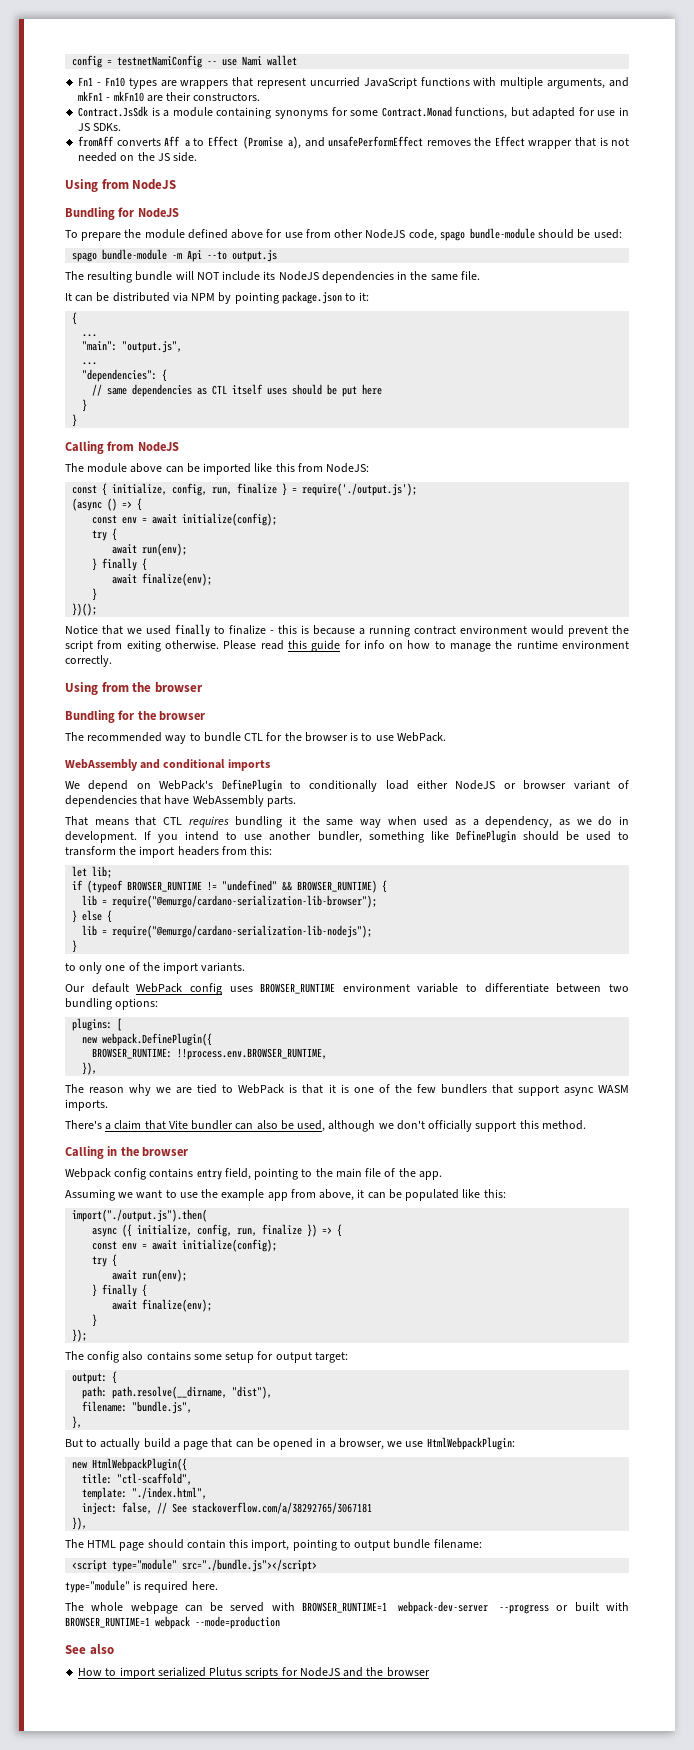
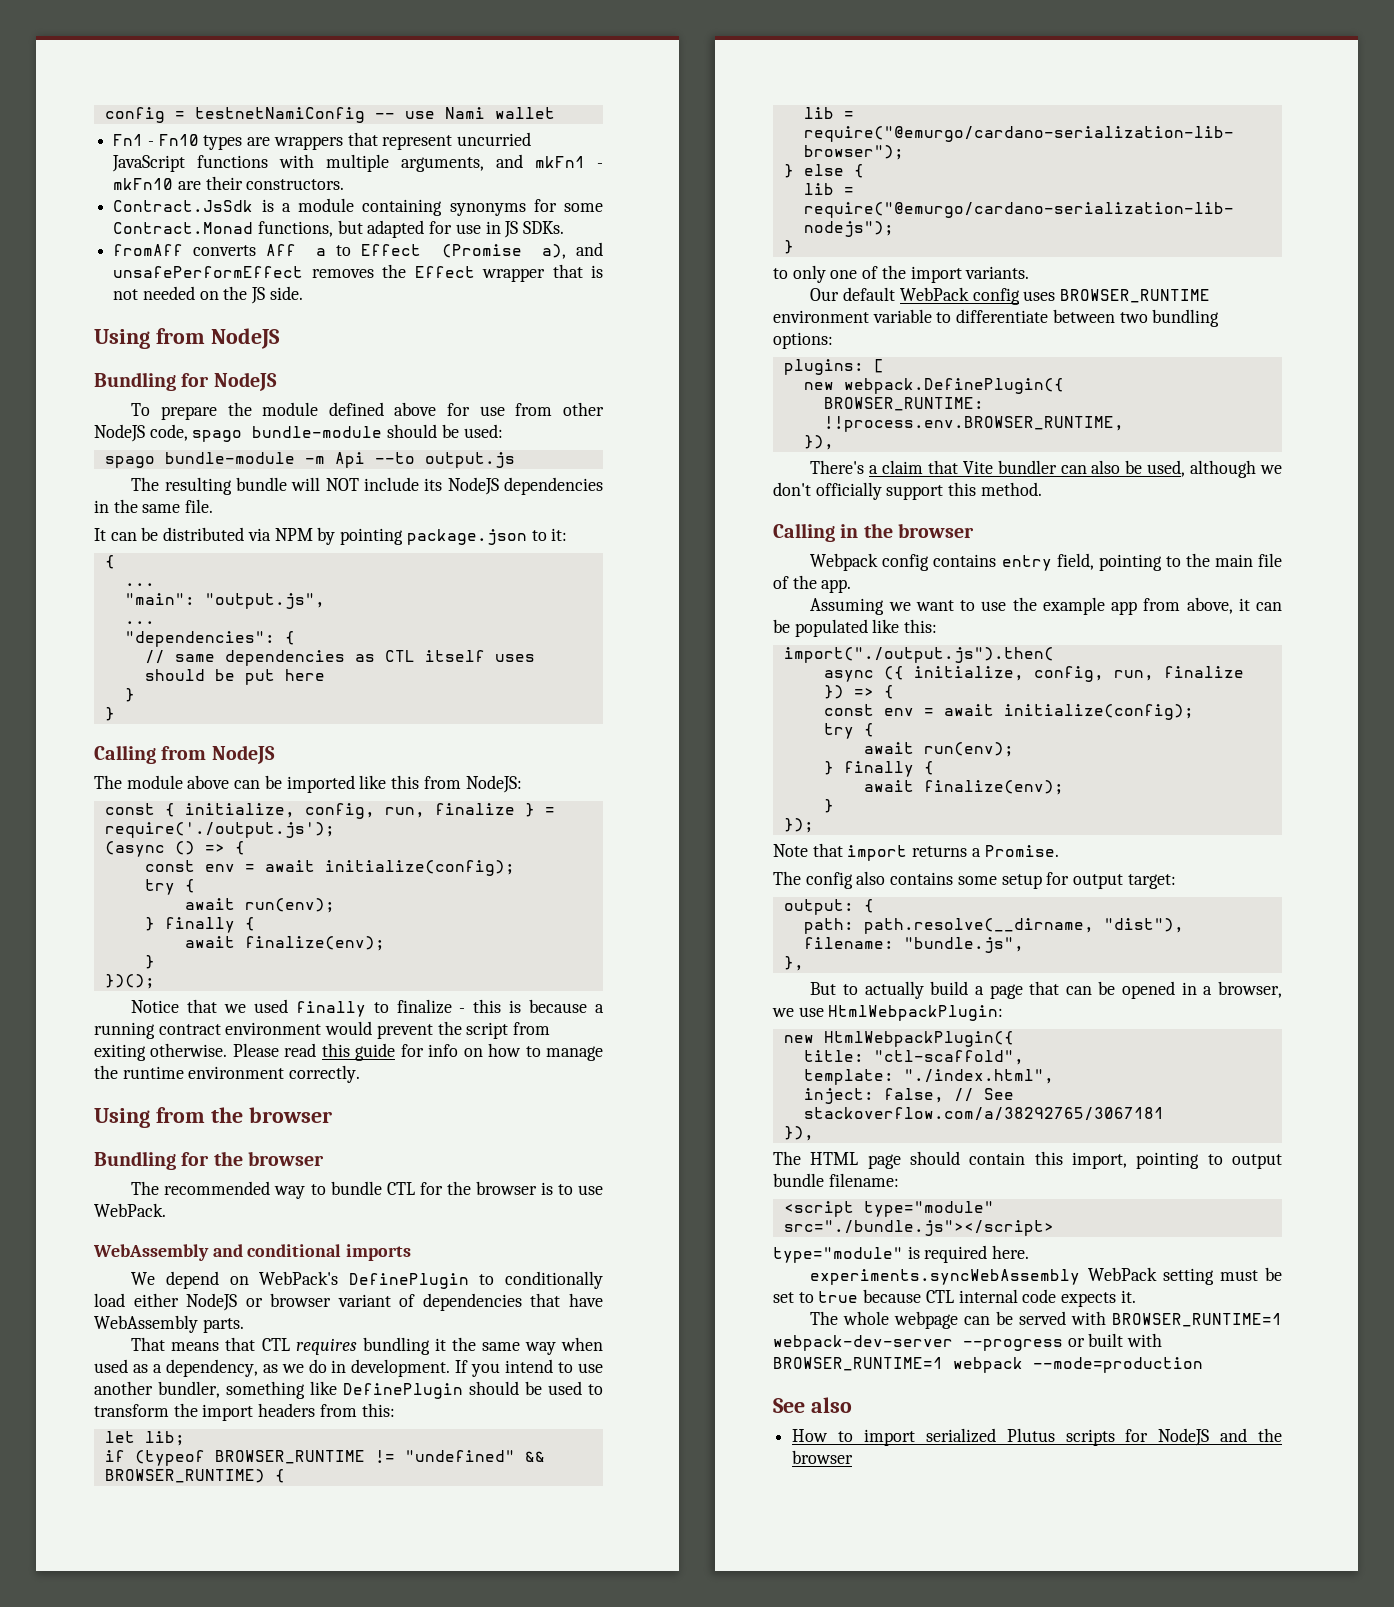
- The reason why we are tied to WebPack is that it is one of the few bundlers that support async WASM imports.
+ Note that import returns a Promise.
+ experiments.syncWebAssembly WebPack setting must be set to true because CTL internal code expects it.

